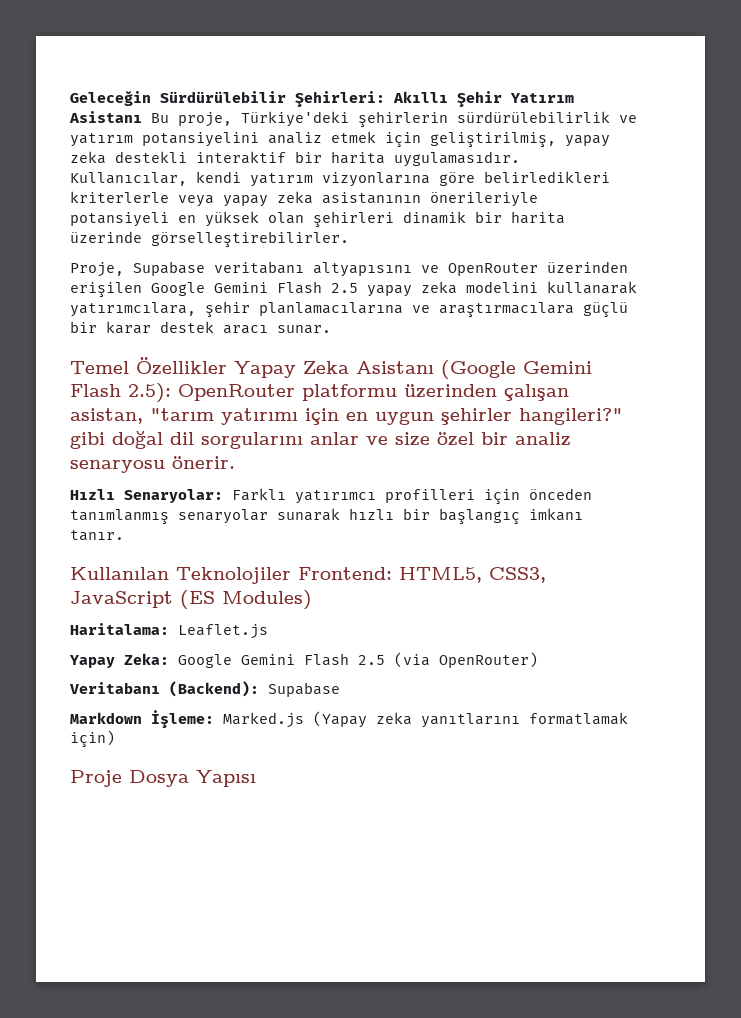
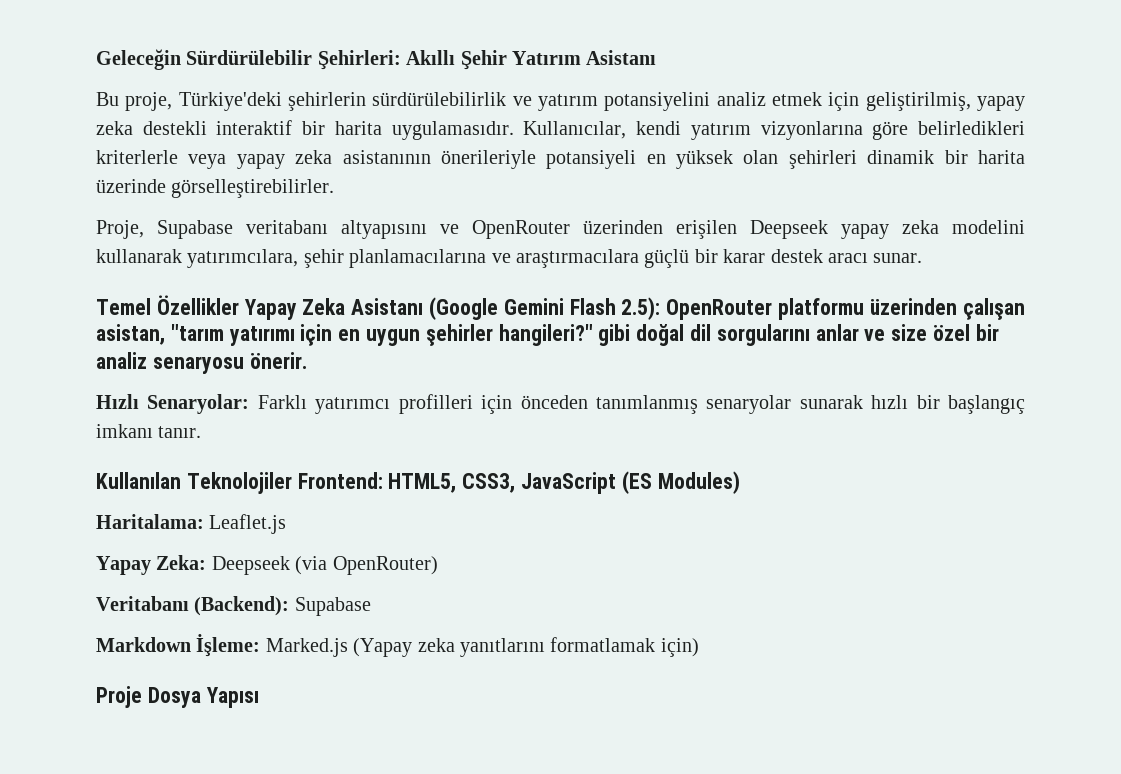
- Geleceğin Sürdürülebilir Şehirleri: Akıllı Şehir Yatırım Asistanı Bu proje, Türkiye'deki şehirlerin sürdürülebilirlik ve yatırım potansiyelini analiz etmek için geliştirilmiş, yapay zeka destekli interaktif bir harita uygulamasıdır.
+ Geleceğin Sürdürülebilir Şehirleri: Akıllı Şehir Yatırım Asistanı
+ Bu proje, Türkiye'deki şehirlerin sürdürülebilirlik ve yatırım potansiyelini analiz etmek için geliştirilmiş, yapay zeka destekli interaktif bir harita uygulamasıdır.
- Proje, Supabase veritabanı altyapısını ve OpenRouter üzerinden erişilen Google Gemini Flash 2.5 yapay zeka modelini kullanarak yatırımcılara, şehir planlamacılarına ve araştırmacılara güçlü bir karar destek aracı sunar.
+ Proje, Supabase veritabanı altyapısını ve OpenRouter üzerinden erişilen Deepseek yapay zeka modelini kullanarak yatırımcılara, şehir planlamacılarına ve araştırmacılara güçlü bir karar destek aracı sunar.
- Yapay Zeka: Google Gemini Flash 2.5 (via OpenRouter)
+ Yapay Zeka: Deepseek (via OpenRouter)

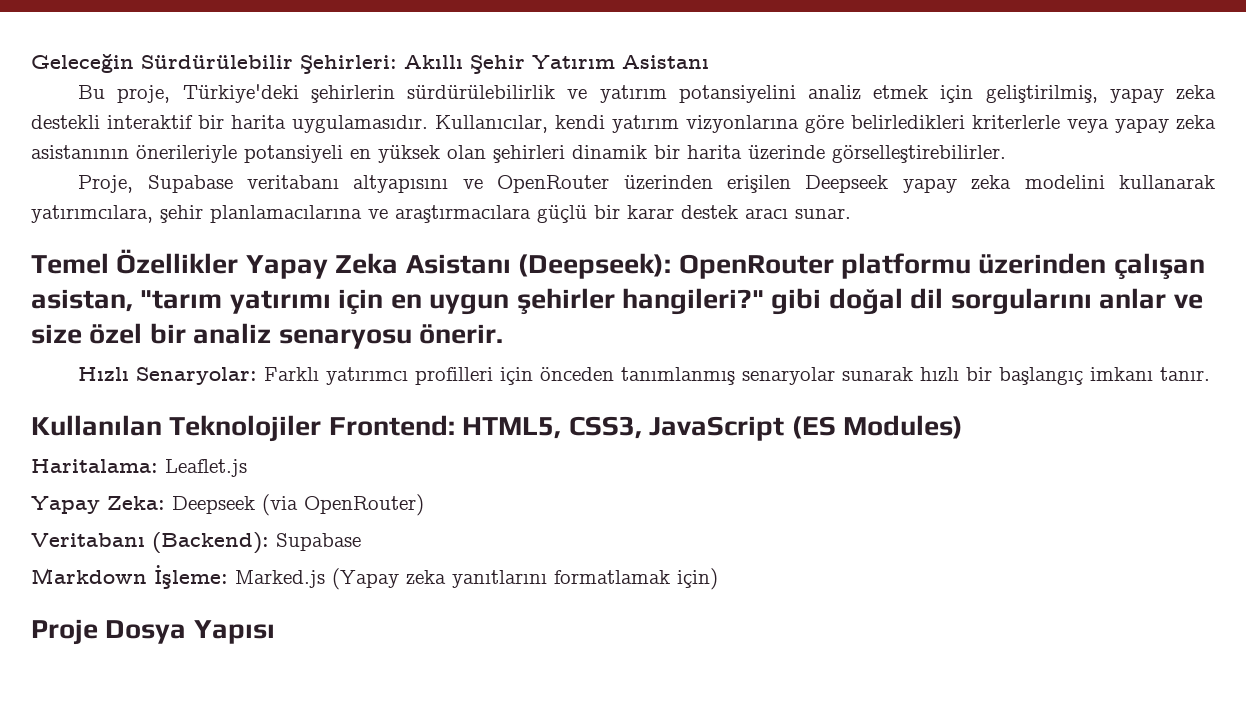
- Temel Özellikler Yapay Zeka Asistanı (Google Gemini Flash 2.5): OpenRouter platformu üzerinden çalışan asistan, "tarım yatırımı için en uygun şehirler hangileri?" gibi doğal dil sorgularını anlar ve size özel bir analiz senaryosu önerir.
+ Temel Özellikler Yapay Zeka Asistanı (Deepseek): OpenRouter platformu üzerinden çalışan asistan, "tarım yatırımı için en uygun şehirler hangileri?" gibi doğal dil sorgularını anlar ve size özel bir analiz senaryosu önerir.

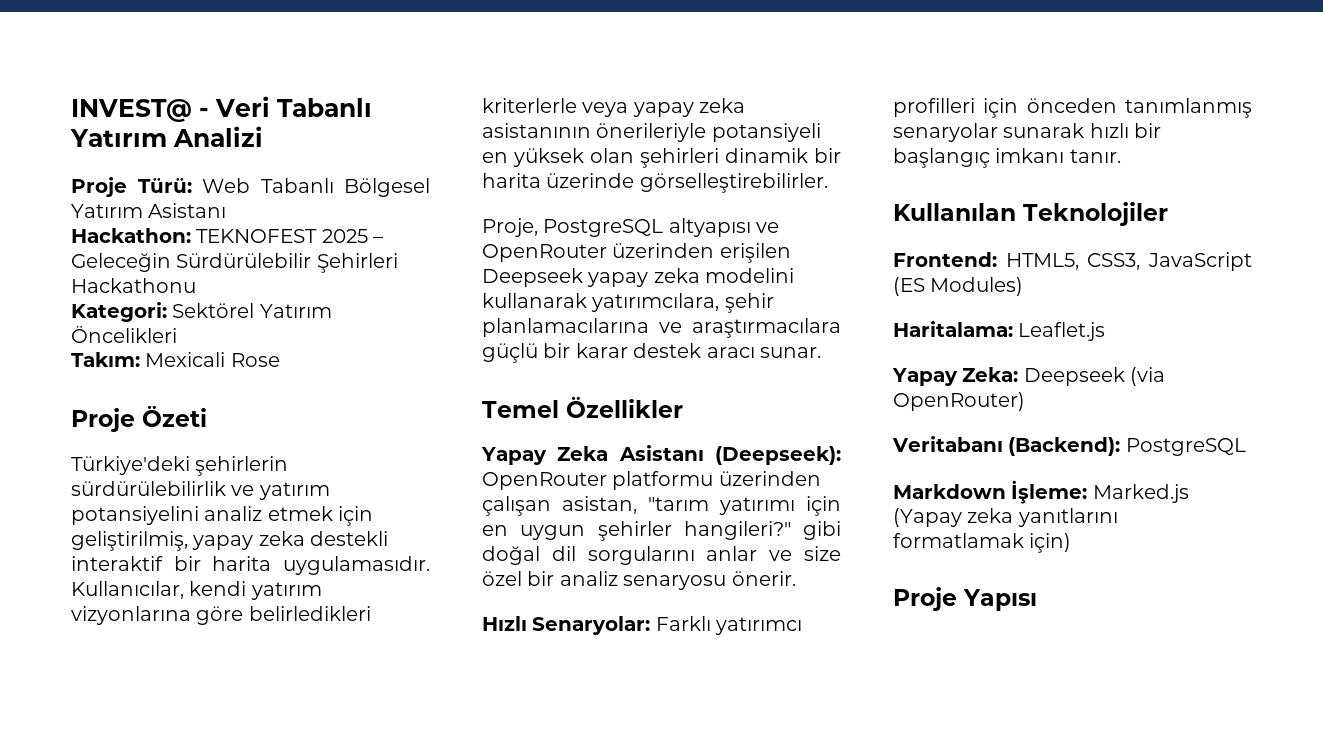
- Geleceğin Sürdürülebilir Şehirleri: Akıllı Şehir Yatırım Asistanı
- Bu proje, Türkiye'deki şehirlerin sürdürülebilirlik ve yatırım potansiyelini analiz etmek için geliştirilmiş, yapay zeka destekli interaktif bir harita uygulamasıdır.
+ INVEST@ - Veri Tabanlı Yatırım Analizi
+ Proje Türü: Web Tabanlı Bölgesel Yatırım Asistanı
+ Hackathon: TEKNOFEST 2025 – Geleceğin Sürdürülebilir Şehirleri Hackathonu
+ Kategori: Sektörel Yatırım Öncelikleri
+ Takım: Mexicali Rose
+ Proje Özeti
+ Türkiye'deki şehirlerin sürdürülebilirlik ve yatırım potansiyelini analiz etmek için geliştirilmiş, yapay zeka destekli interaktif bir harita uygulamasıdır.
- Proje, Supabase veritabanı altyapısını ve OpenRouter üzerinden erişilen Deepseek yapay zeka modelini kullanarak yatırımcılara, şehir planlamacılarına ve araştırmacılara güçlü bir karar destek aracı sunar.
+ Proje, PostgreSQL altyapısı ve OpenRouter üzerinden erişilen Deepseek yapay zeka modelini kullanarak yatırımcılara, şehir planlamacılarına ve araştırmacılara güçlü bir karar destek aracı sunar.
- Temel Özellikler Yapay Zeka Asistanı (Deepseek): OpenRouter platformu üzerinden çalışan asistan, "tarım yatırımı için en uygun şehirler hangileri?" gibi doğal dil sorgularını anlar ve size özel bir analiz senaryosu önerir.
+ Temel Özellikler
+ Yapay Zeka Asistanı (Deepseek): OpenRouter platformu üzerinden çalışan asistan, "tarım yatırımı için en uygun şehirler hangileri?" gibi doğal dil sorgularını anlar ve size özel bir analiz senaryosu önerir.
- Kullanılan Teknolojiler Frontend: HTML5, CSS3, JavaScript (ES Modules)
+ Kullanılan Teknolojiler
+ Frontend: HTML5, CSS3, JavaScript (ES Modules)
- Veritabanı (Backend): Supabase
+ Veritabanı (Backend): PostgreSQL
- Proje Dosya Yapısı
+ Proje Yapısı

